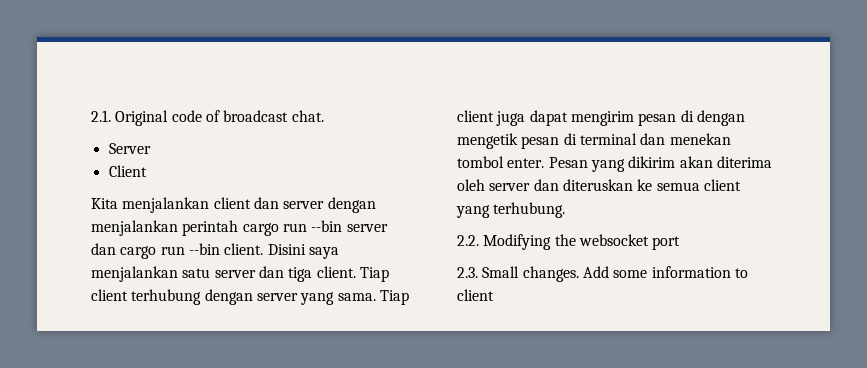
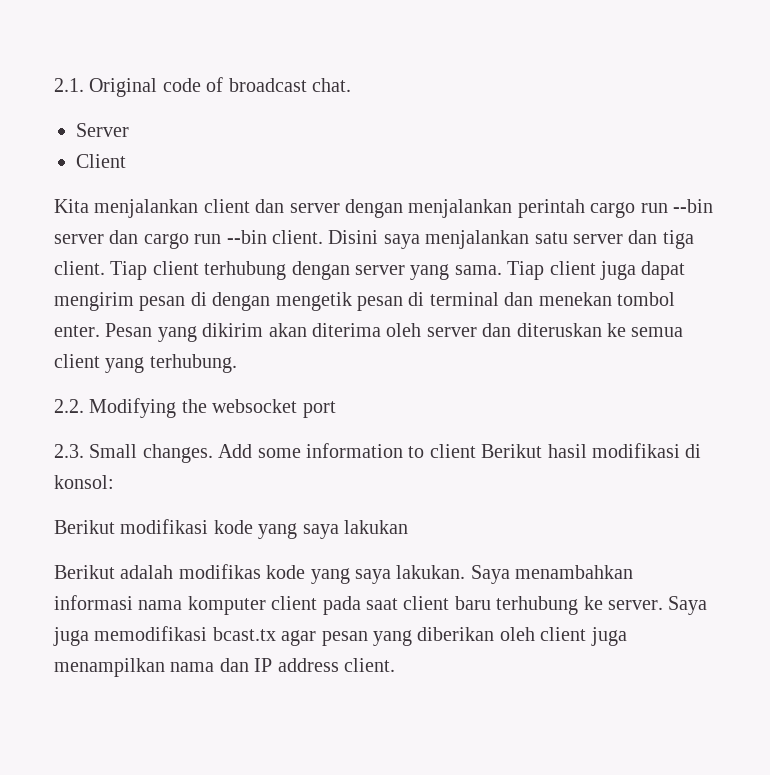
- Add some information to client
+ Add some information to client Berikut hasil modifikasi di konsol:
+ Berikut modifikasi kode yang saya lakukan
+ Berikut adalah modifikas kode yang saya lakukan. Saya menambahkan informasi nama komputer client pada saat client baru terhubung ke server. Saya juga memodifikasi bcast.tx agar pesan yang diberikan oleh client juga menampilkan nama dan IP address client.

